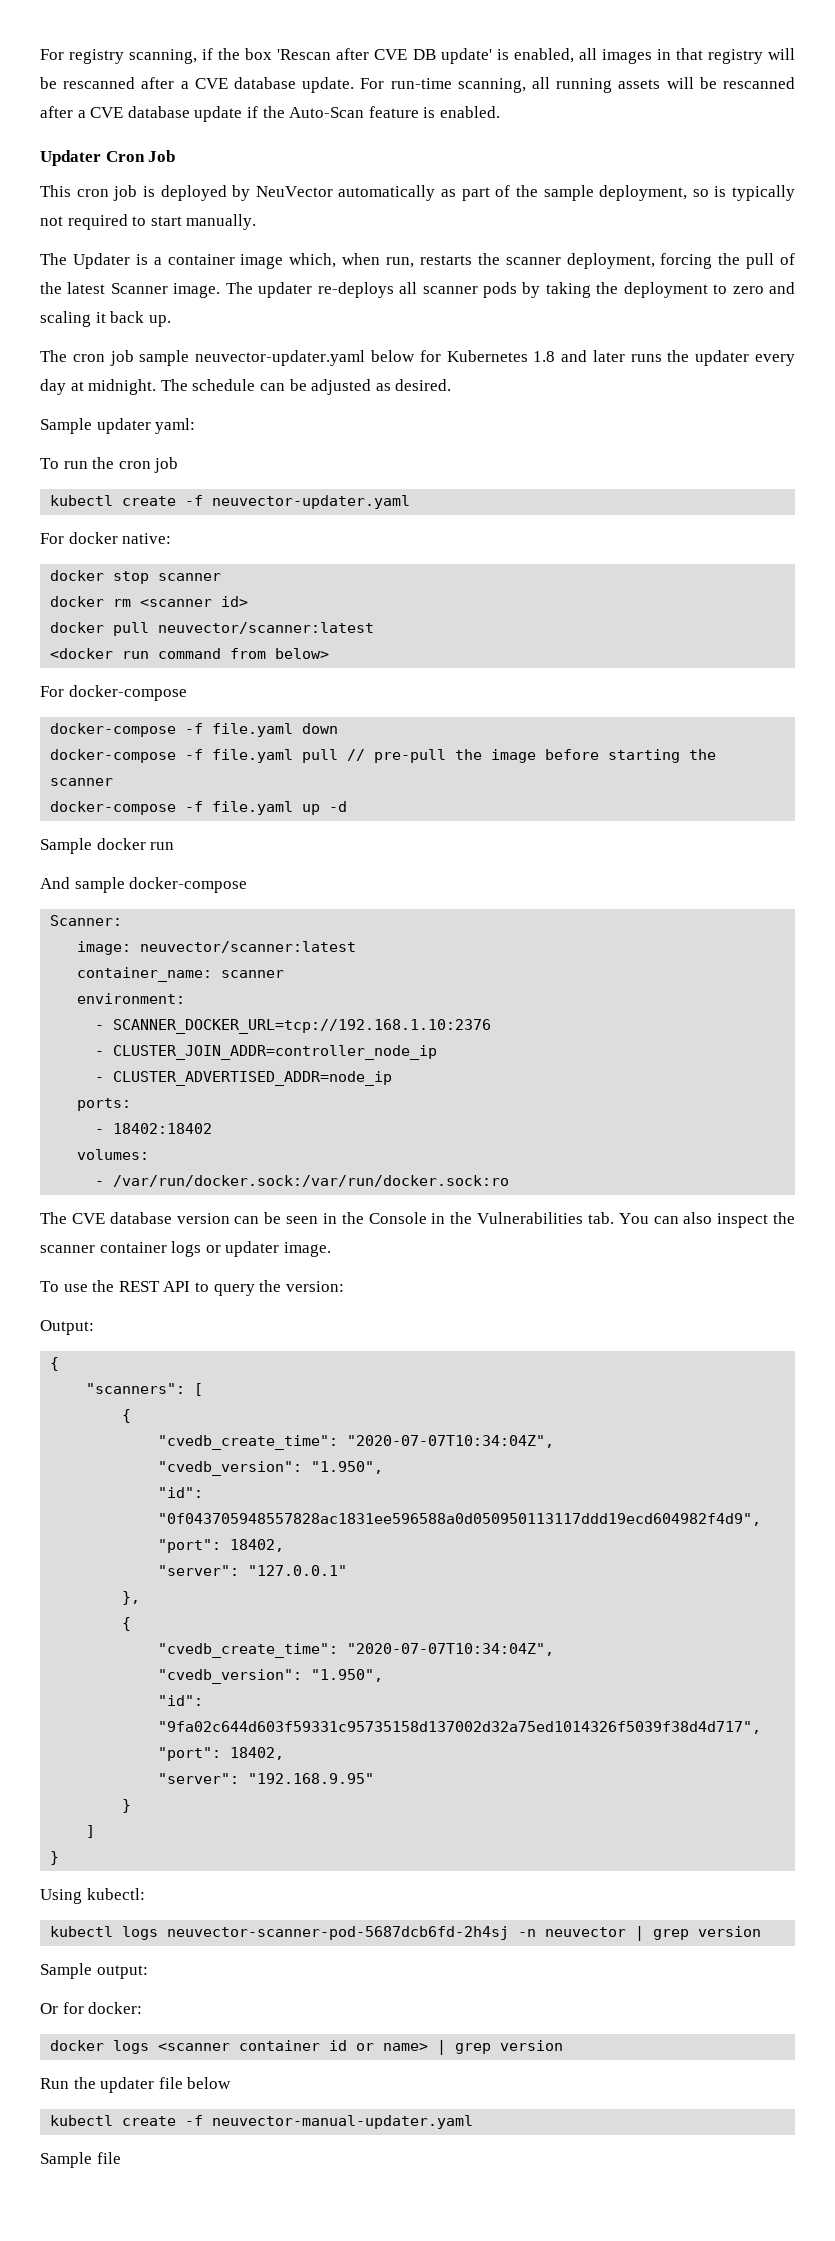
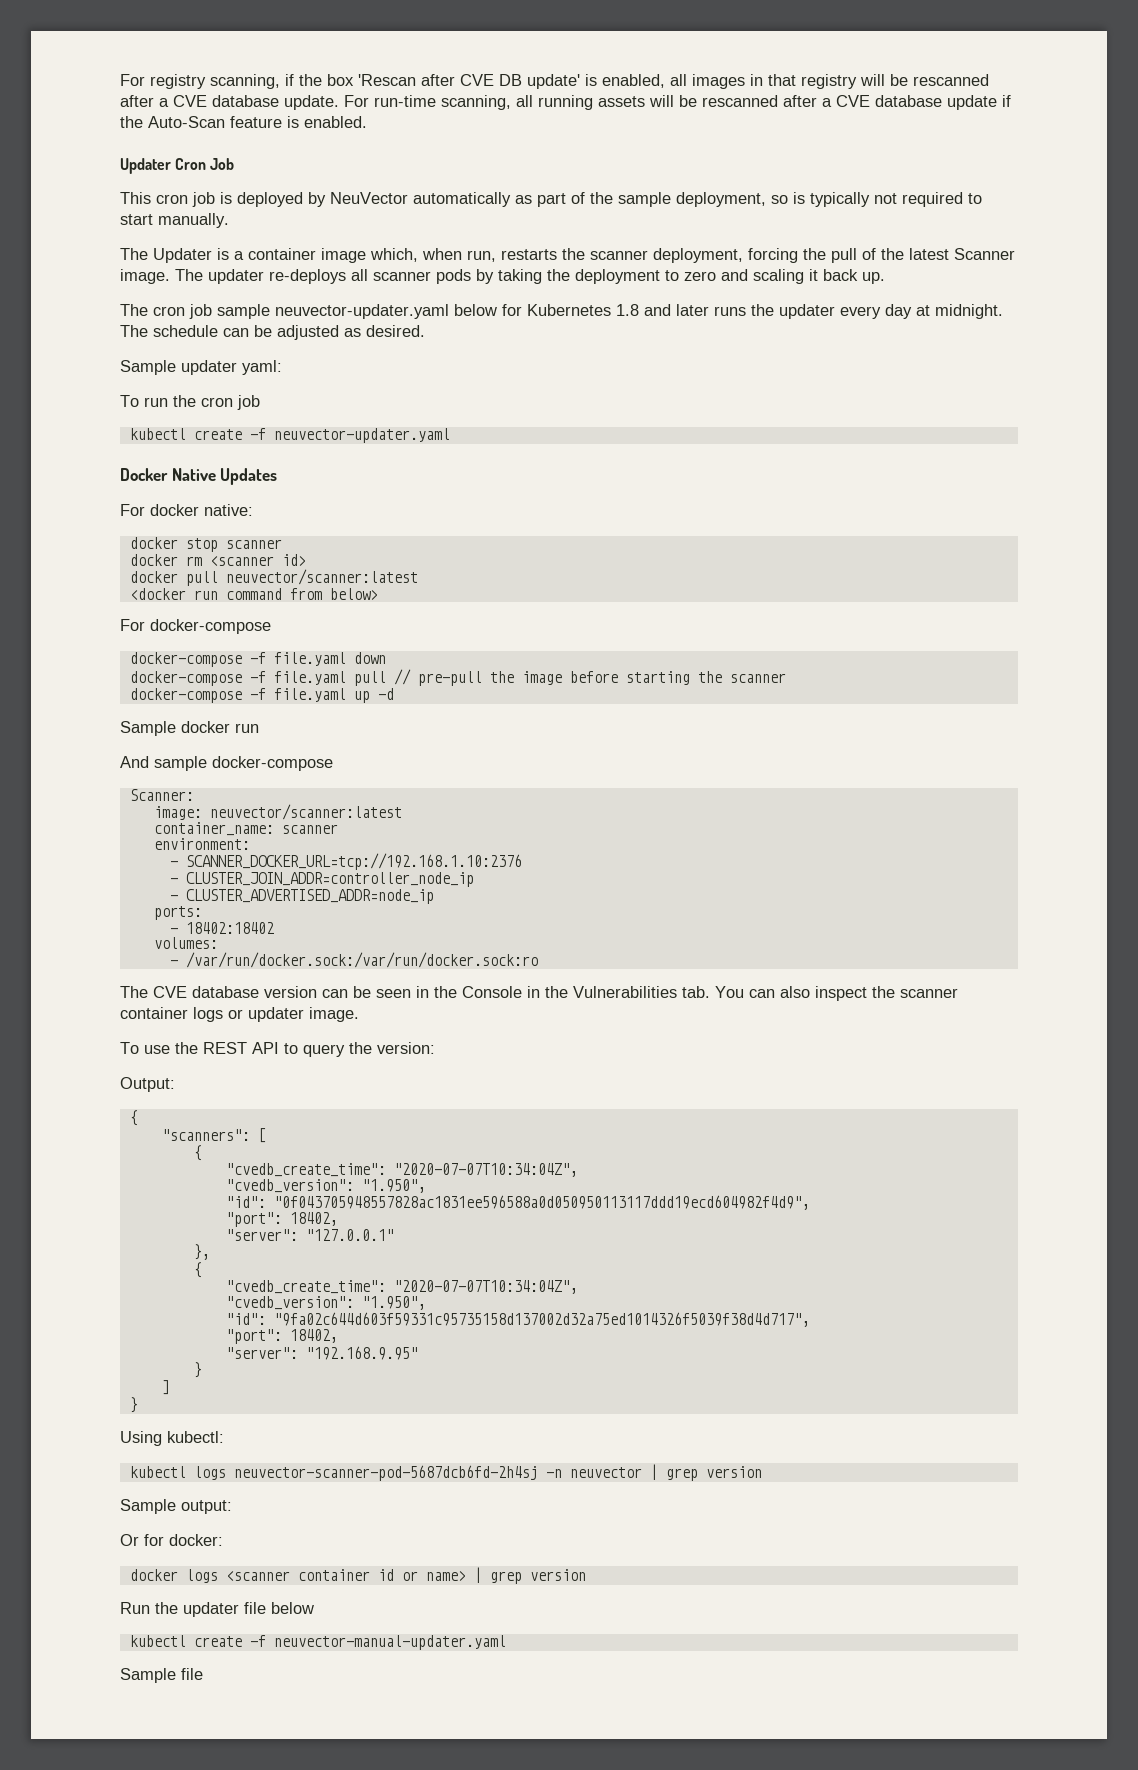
+ Docker Native Updates

